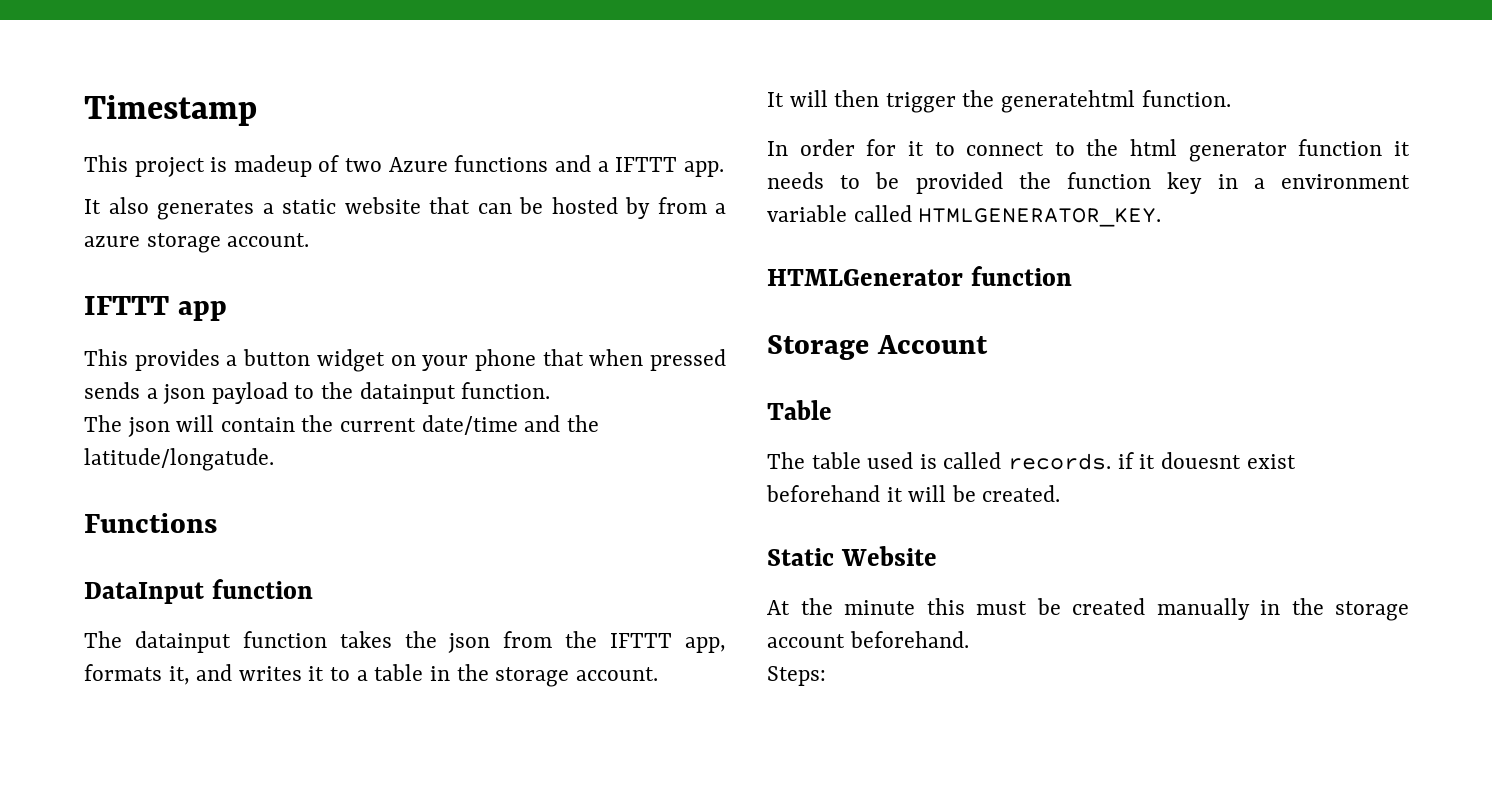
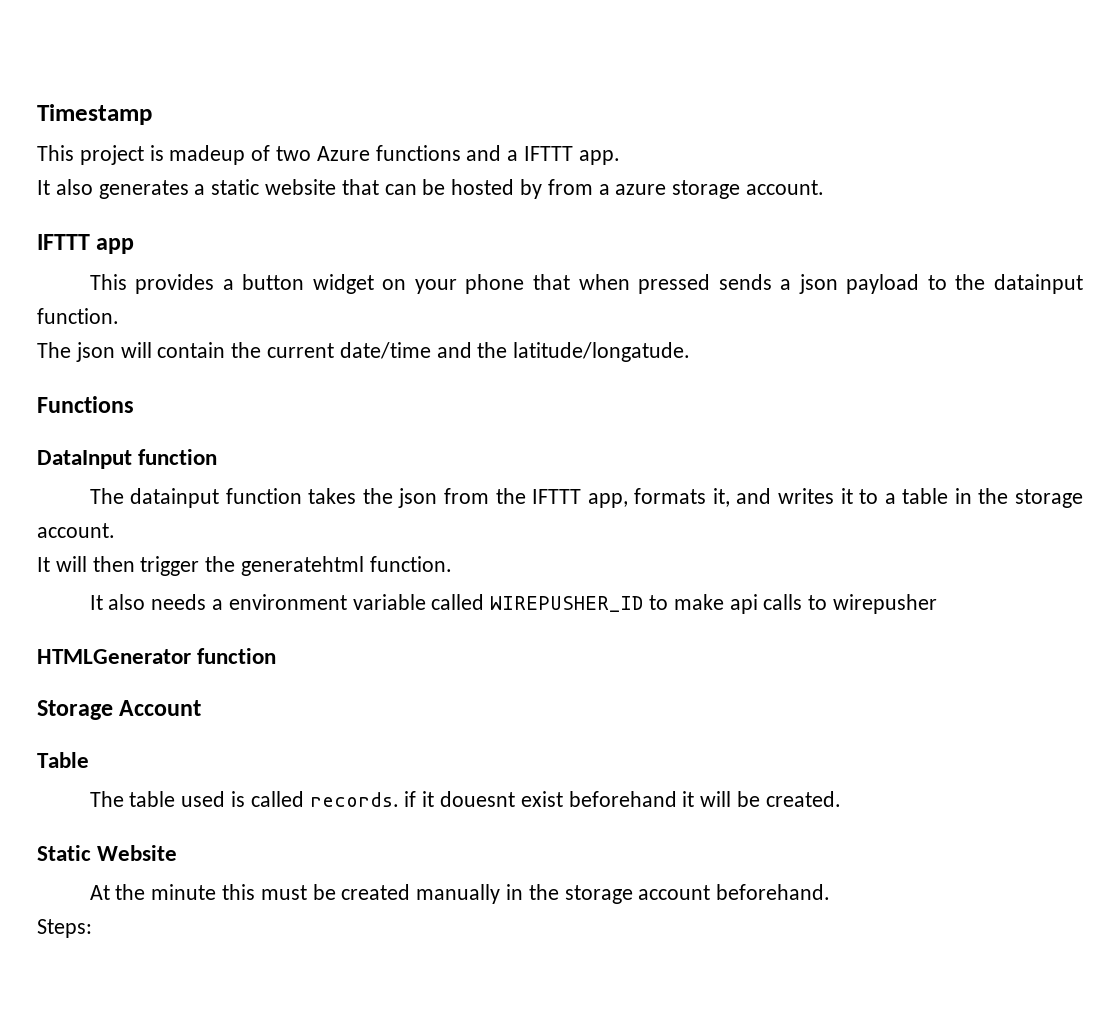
- In order for it to connect to the html generator function it needs to be provided the function key in a environment variable called HTMLGENERATOR_KEY.
+ It also needs a environment variable called WIREPUSHER_ID to make api calls to wirepusher

